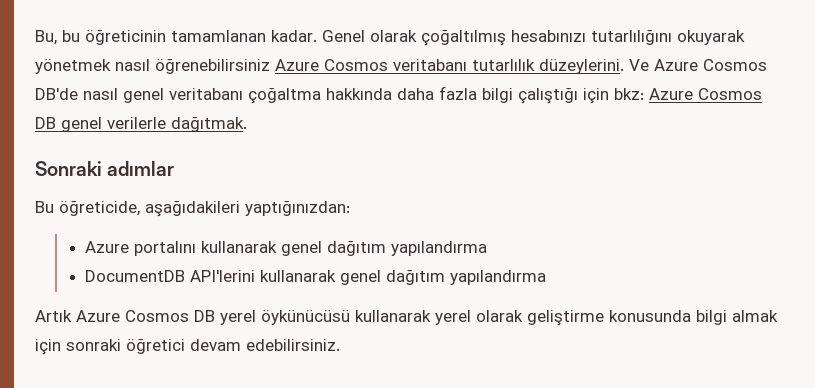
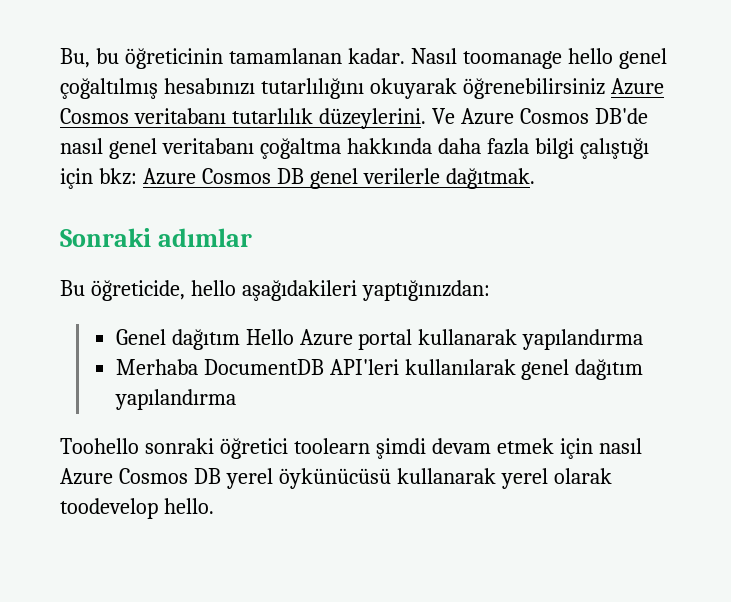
- Genel olarak çoğaltılmış hesabınızı tutarlılığını okuyarak yönetmek nasıl öğrenebilirsiniz Azure Cosmos veritabanı tutarlılık düzeylerini.
+ Nasıl toomanage hello genel çoğaltılmış hesabınızı tutarlılığını okuyarak öğrenebilirsiniz Azure Cosmos veritabanı tutarlılık düzeylerini.
- Bu öğreticide, aşağıdakileri yaptığınızdan:
+ Bu öğreticide, hello aşağıdakileri yaptığınızdan:
- Azure portalını kullanarak genel dağıtım yapılandırma
- DocumentDB API'lerini kullanarak genel dağıtım yapılandırma
- Artık Azure Cosmos DB yerel öykünücüsü kullanarak yerel olarak geliştirme konusunda bilgi almak için sonraki öğretici devam edebilirsiniz.
+ Genel dağıtım Hello Azure portal kullanarak yapılandırma
+ Merhaba DocumentDB API'leri kullanılarak genel dağıtım yapılandırma
+ Toohello sonraki öğretici toolearn şimdi devam etmek için nasıl Azure Cosmos DB yerel öykünücüsü kullanarak yerel olarak toodevelop hello.

